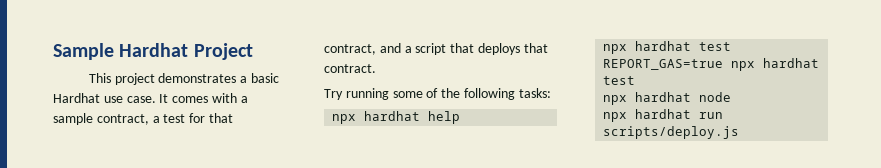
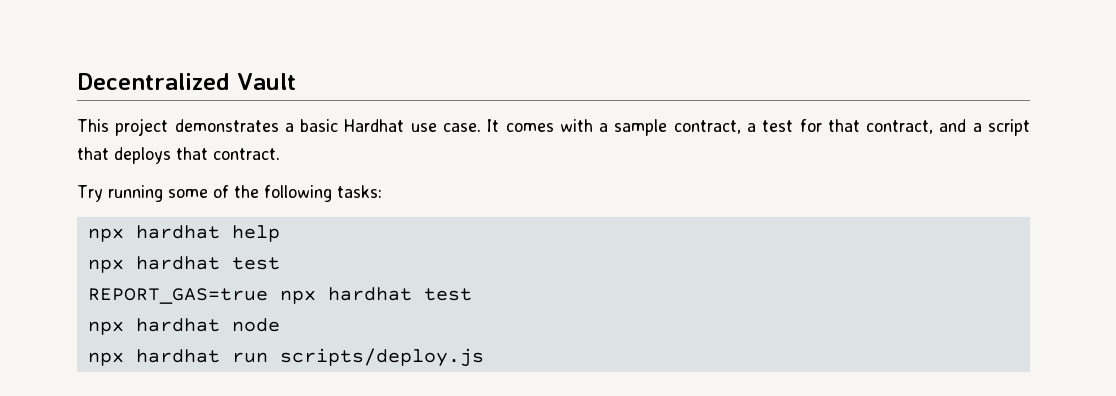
- Sample Hardhat Project
+ Decentralized Vault

